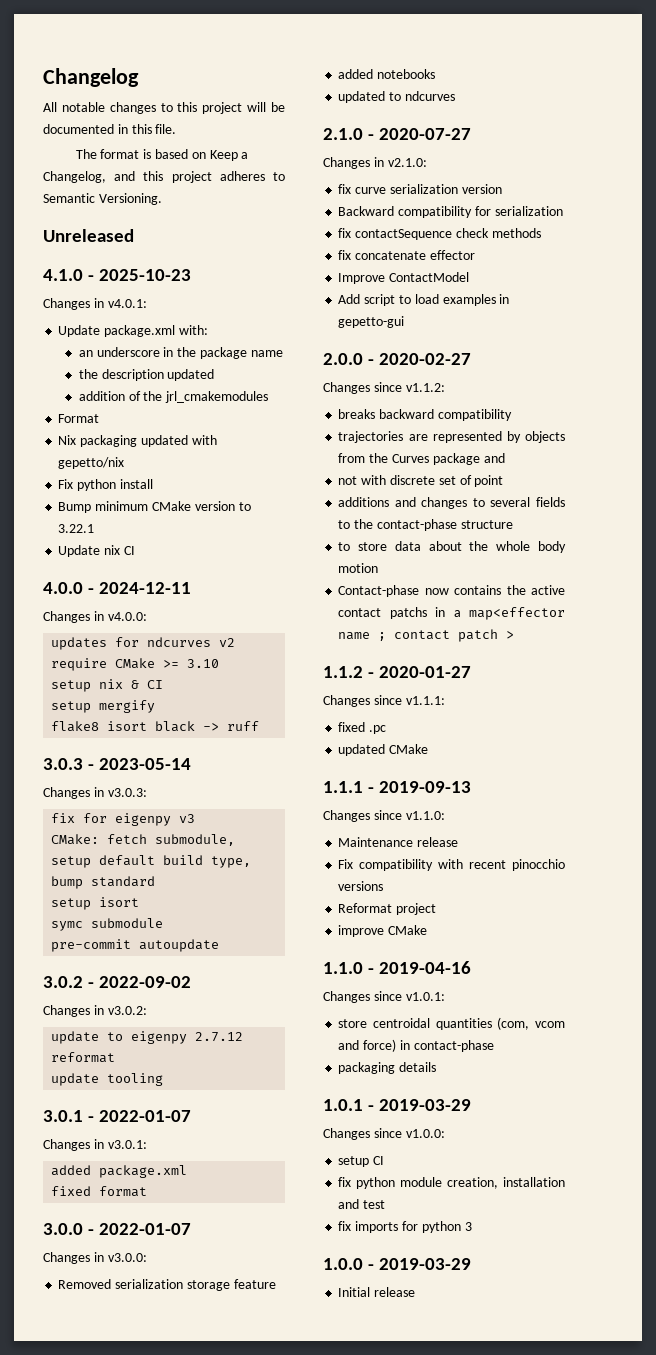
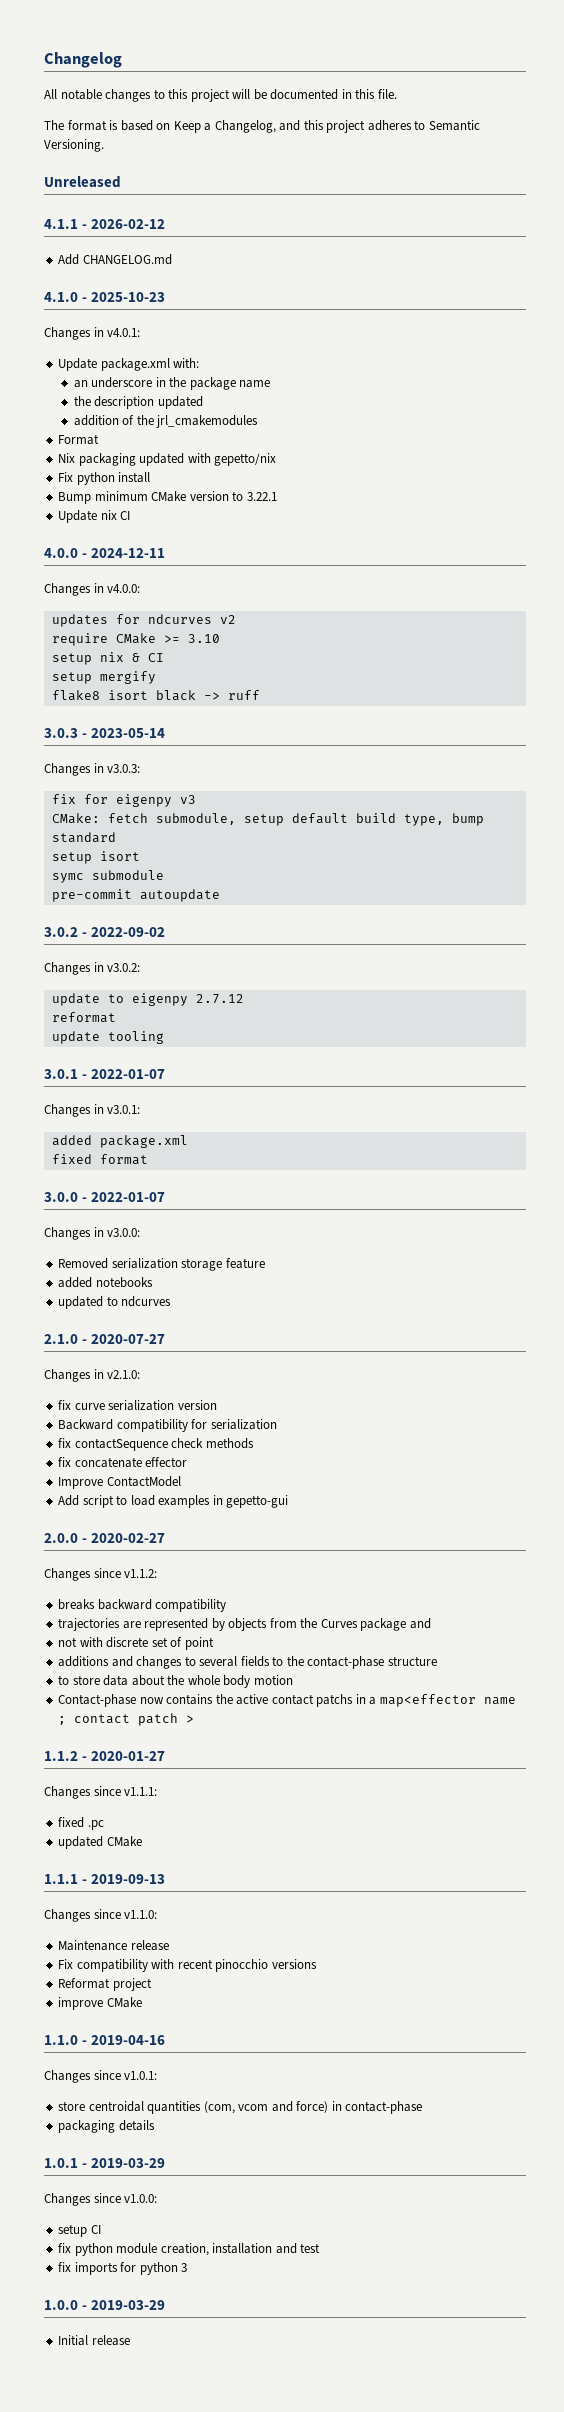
+ 4.1.1 - 2026-02-12
+ Add CHANGELOG.md

